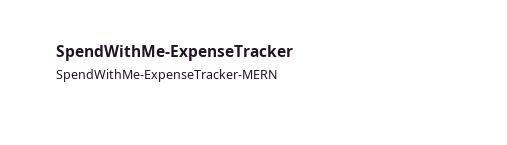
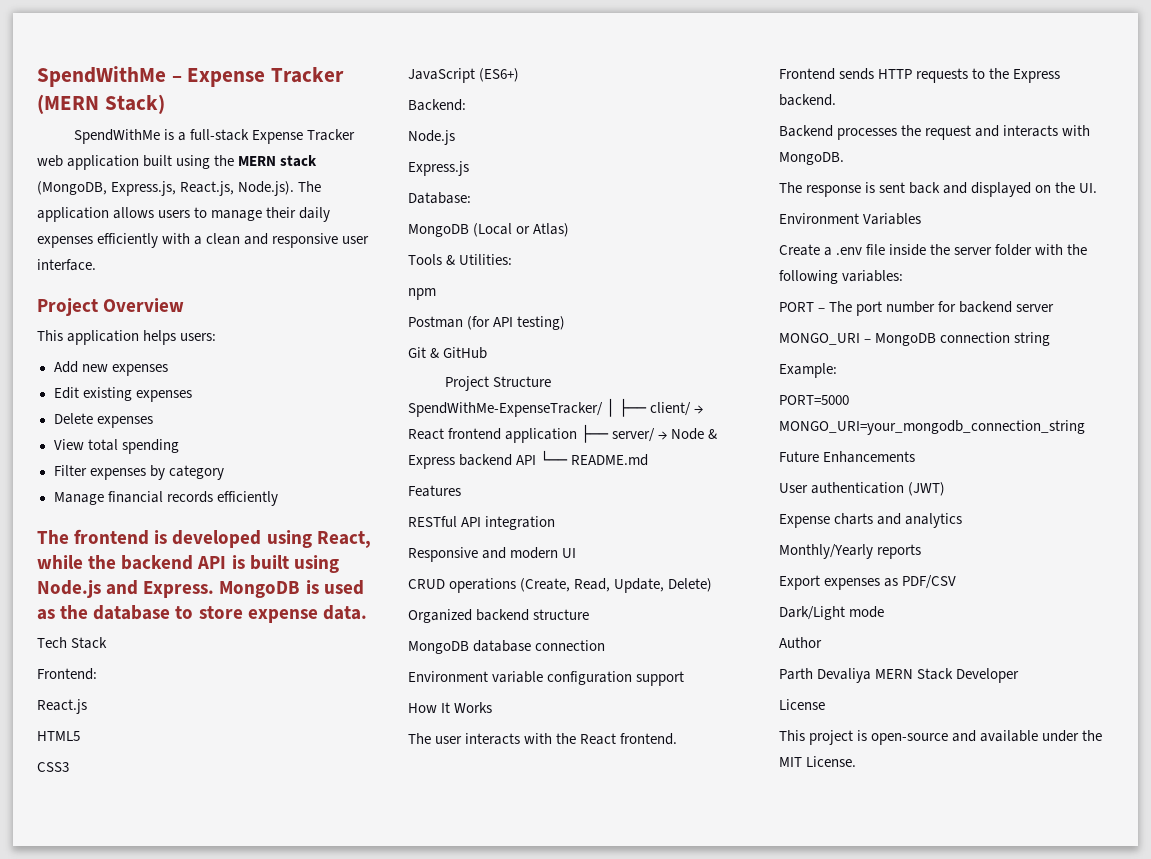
- SpendWithMe-ExpenseTracker
- SpendWithMe-ExpenseTracker-MERN
+ SpendWithMe – Expense Tracker (MERN Stack)
+ SpendWithMe is a full-stack Expense Tracker web application built using the MERN stack (MongoDB, Express.js, React.js, Node.js). The application allows users to manage their daily expenses efficiently with a clean and responsive user interface.
+ Project Overview
+ This application helps users:
+ Add new expenses
+ Edit existing expenses
+ Delete expenses
+ View total spending
+ Filter expenses by category
+ Manage financial records efficiently
+ The frontend is developed using React, while the backend API is built using Node.js and Express. MongoDB is used as the database to store expense data.
+ Tech Stack
+ Frontend:
+ React.js
+ HTML5
+ CSS3
+ JavaScript (ES6+)
+ Backend:
+ Node.js
+ Express.js
+ Database:
+ MongoDB (Local or Atlas)
+ Tools & Utilities:
+ npm
+ Postman (for API testing)
+ Git & GitHub
+ Project Structure SpendWithMe-ExpenseTracker/ │ ├── client/ → React frontend application ├── server/ → Node & Express backend API └── README.md
+ Features
+ RESTful API integration
+ Responsive and modern UI
+ CRUD operations (Create, Read, Update, Delete)
+ Organized backend structure
+ MongoDB database connection
+ Environment variable configuration support
+ How It Works
+ The user interacts with the React frontend.
+ Frontend sends HTTP requests to the Express backend.
+ Backend processes the request and interacts with MongoDB.
+ The response is sent back and displayed on the UI.
+ Environment Variables
+ Create a .env file inside the server folder with the following variables:
+ PORT – The port number for backend server
+ MONGO_URI – MongoDB connection string
+ Example:
+ PORT=5000 MONGO_URI=your_mongodb_connection_string
+ Future Enhancements
+ User authentication (JWT)
+ Expense charts and analytics
+ Monthly/Yearly reports
+ Export expenses as PDF/CSV
+ Dark/Light mode
+ Author
+ Parth Devaliya MERN Stack Developer
+ License
+ This project is open-source and available under the MIT License.

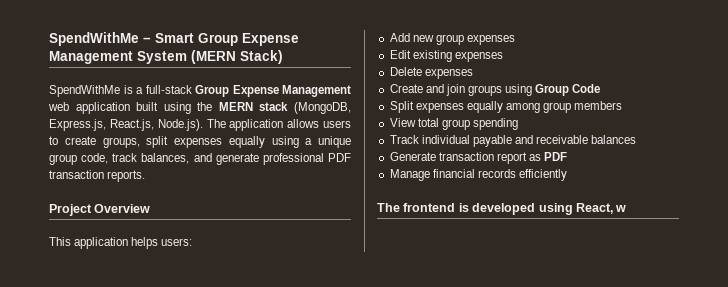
- SpendWithMe – Expense Tracker (MERN Stack)
+ SpendWithMe – Smart Group Expense Management System (MERN Stack)
- SpendWithMe is a full-stack Expense Tracker web application built using the MERN stack (MongoDB, Express.js, React.js, Node.js). The application allows users to manage their daily expenses efficiently with a clean and responsive user interface.
+ SpendWithMe is a full-stack Group Expense Management web application built using the MERN stack (MongoDB, Express.js, React.js, Node.js). The application allows users to create groups, split expenses equally using a unique group code, track balances, and generate professional PDF transaction reports.
- Add new expenses
+ Add new group expenses
+ Create and join groups using Group Code
+ Split expenses equally among group members
- View total spending
+ View total group spending
- Filter expenses by category
+ Track individual payable and receivable balances
+ Generate transaction report as PDF
- The frontend is developed using React, while the backend API is built using Node.js and Express. MongoDB is used as the database to store expense data.
- Tech Stack
- Frontend:
- React.js
- HTML5
- CSS3
- JavaScript (ES6+)
- Backend:
- Node.js
- Express.js
- Database:
- MongoDB (Local or Atlas)
- Tools & Utilities:
- npm
- Postman (for API testing)
- Git & GitHub
- Project Structure SpendWithMe-ExpenseTracker/ │ ├── client/ → React frontend application ├── server/ → Node & Express backend API └── README.md
- Features
- RESTful API integration
- Responsive and modern UI
- CRUD operations (Create, Read, Update, Delete)
- Organized backend structure
- MongoDB database connection
- Environment variable configuration support
- How It Works
- The user interacts with the React frontend.
- Frontend sends HTTP requests to the Express backend.
- Backend processes the request and interacts with MongoDB.
- The response is sent back and displayed on the UI.
- Environment Variables
- Create a .env file inside the server folder with the following variables:
- PORT – The port number for backend server
- MONGO_URI – MongoDB connection string
- Example:
- PORT=5000 MONGO_URI=your_mongodb_connection_string
- Future Enhancements
- User authentication (JWT)
- Expense charts and analytics
- Monthly/Yearly reports
- Export expenses as PDF/CSV
- Dark/Light mode
- Author
- Parth Devaliya MERN Stack Developer
- License
- This project is open-source and available under the MIT License.
+ The frontend is developed using React, w

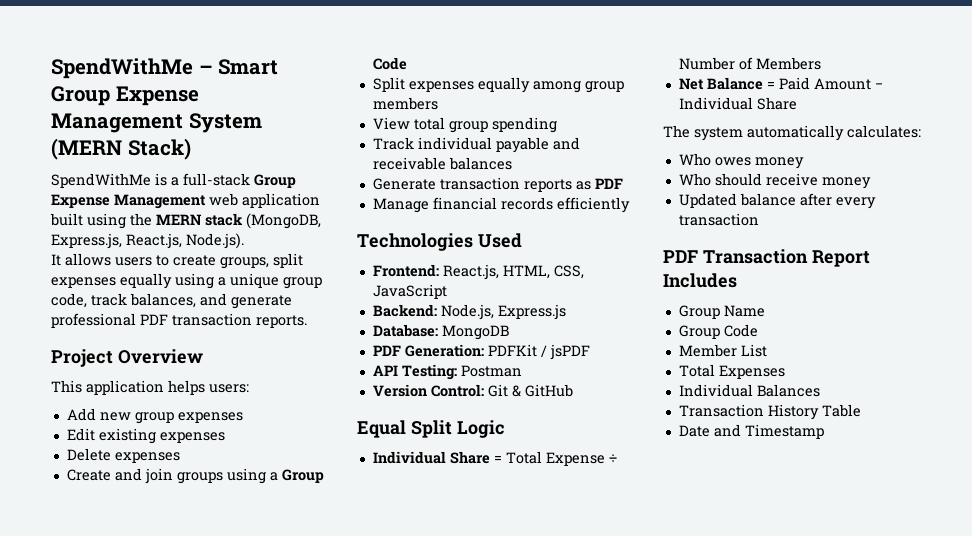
- SpendWithMe is a full-stack Group Expense Management web application built using the MERN stack (MongoDB, Express.js, React.js, Node.js). The application allows users to create groups, split expenses equally using a unique group code, track balances, and generate professional PDF transaction reports.
+ SpendWithMe is a full-stack Group Expense Management web application built using the MERN stack (MongoDB, Express.js, React.js, Node.js).
+ It allows users to create groups, split expenses equally using a unique group code, track balances, and generate professional PDF transaction reports.
- Create and join groups using Group Code
+ Create and join groups using a Group Code
- Generate transaction report as PDF
+ Generate transaction reports as PDF
- The frontend is developed using React, w
+ Technologies Used
+ Frontend: React.js, HTML, CSS, JavaScript
+ Backend: Node.js, Express.js
+ Database: MongoDB
+ PDF Generation: PDFKit / jsPDF
+ API Testing: Postman
+ Version Control: Git & GitHub
+ Equal Split Logic
+ Individual Share = Total Expense ÷ Number of Members
+ Net Balance = Paid Amount − Individual Share
+ The system automatically calculates:
+ Who owes money
+ Who should receive money
+ Updated balance after every transaction
+ PDF Transaction Report Includes
+ Group Name
+ Group Code
+ Member List
+ Total Expenses
+ Individual Balances
+ Transaction History Table
+ Date and Timestamp

